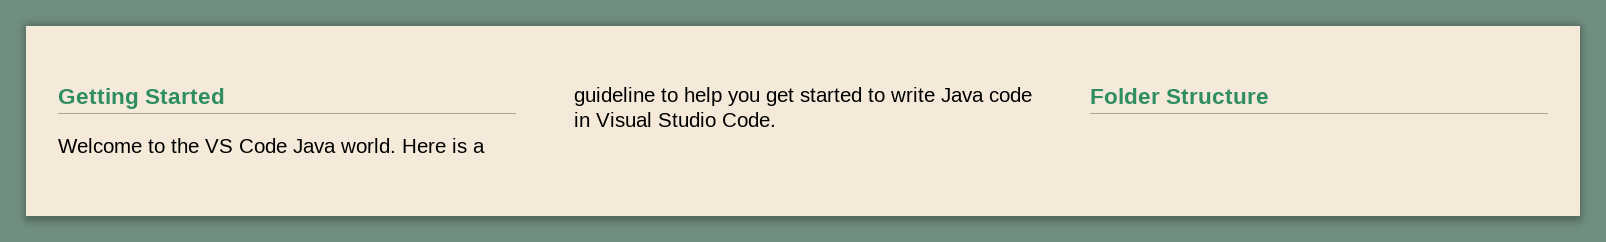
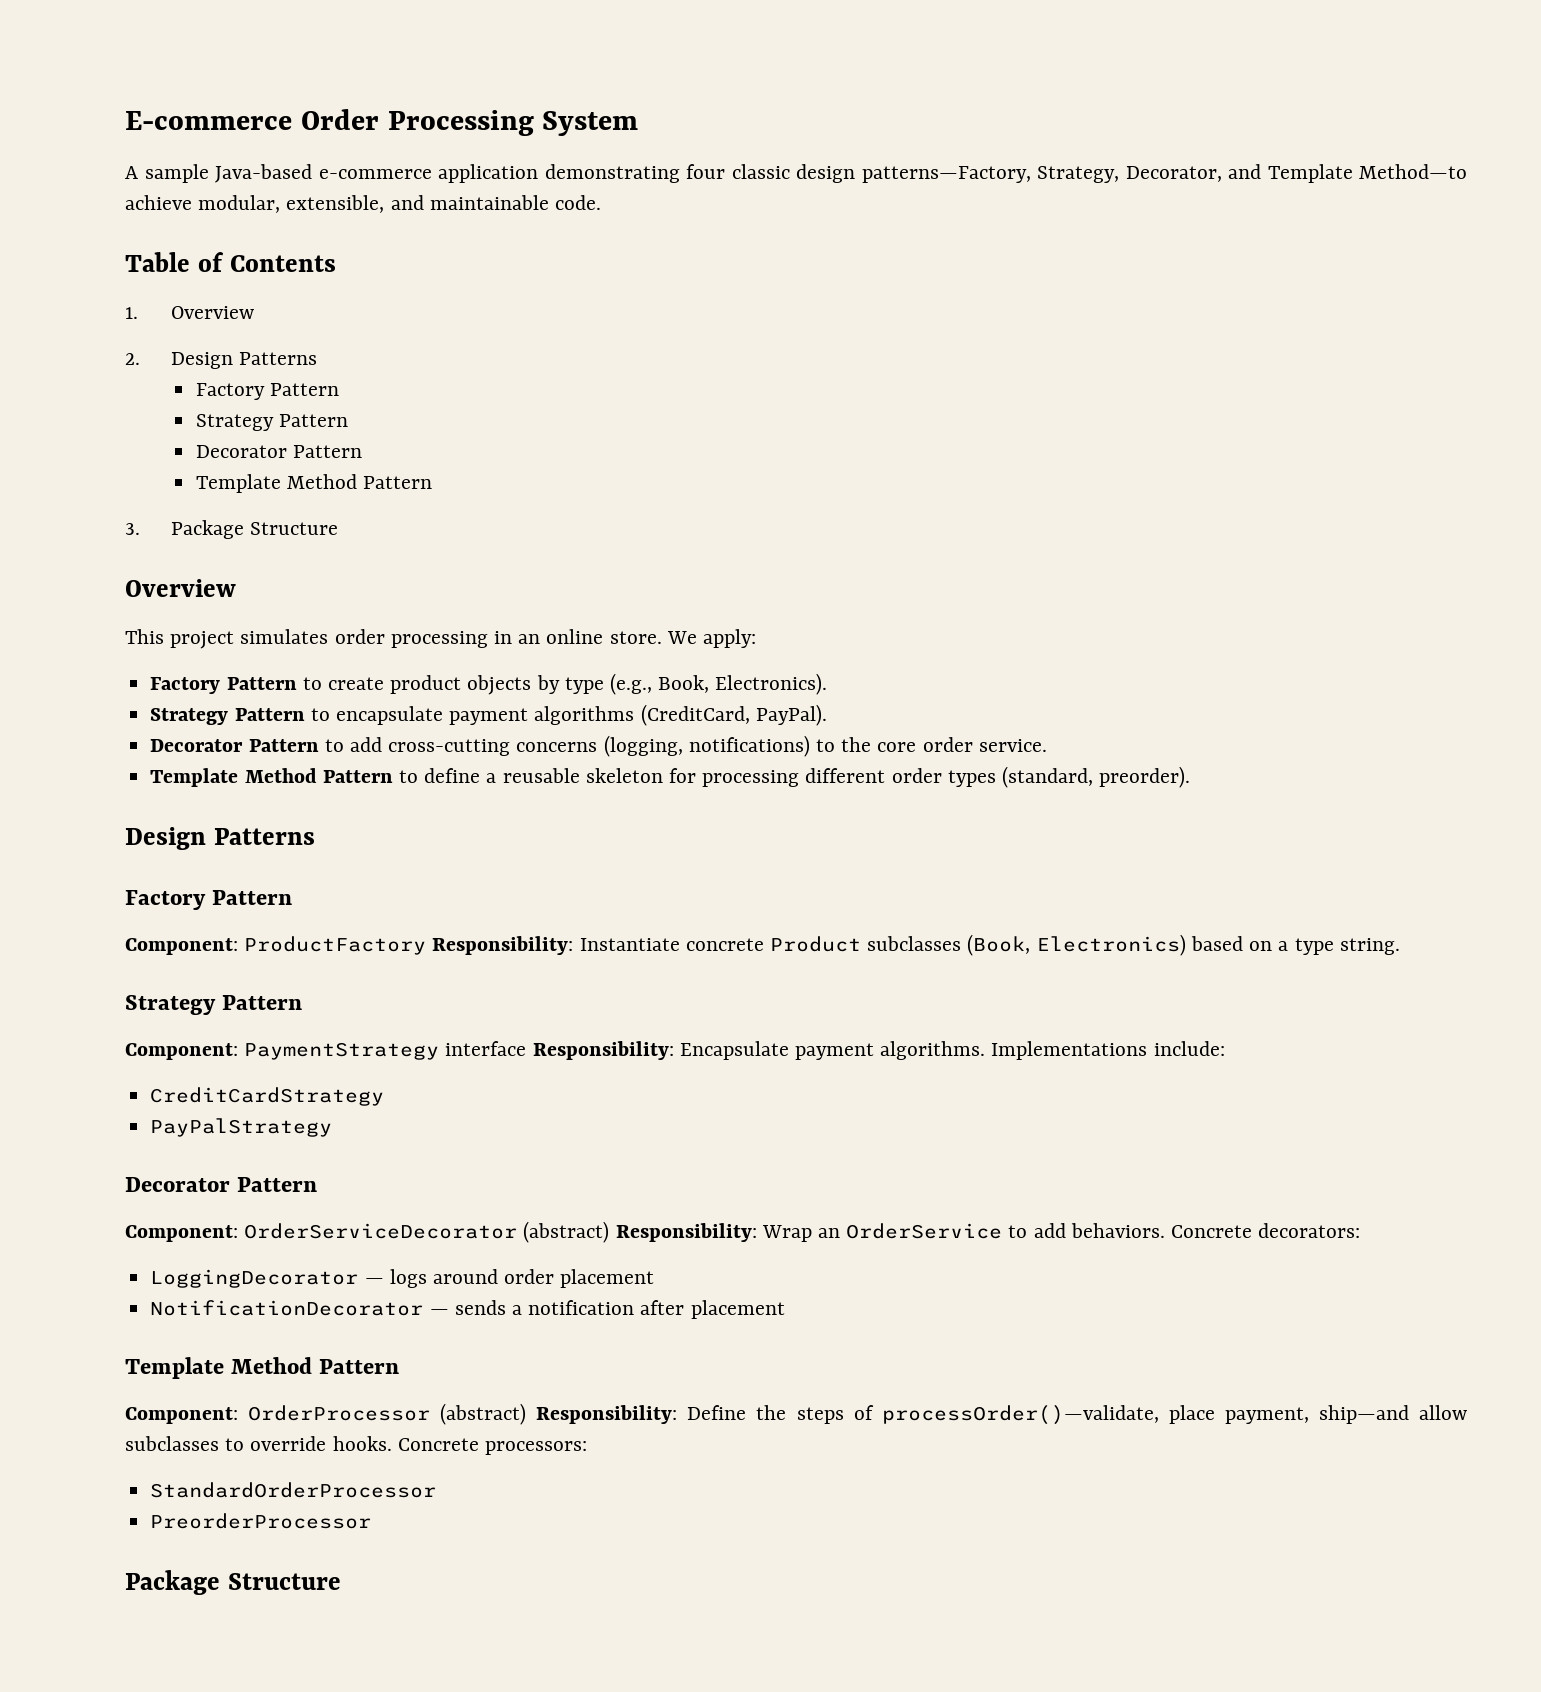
- Getting Started
- Welcome to the VS Code Java world. Here is a guideline to help you get started to write Java code in Visual Studio Code.
- Folder Structure
+ E-commerce Order Processing System
+ A sample Java-based e-commerce application demonstrating four classic design patterns—Factory, Strategy, Decorator, and Template Method—to achieve modular, extensible, and maintainable code.
+ Table of Contents
+ 1. Overview
+ 2. Design Patterns
+ Factory Pattern
+ Strategy Pattern
+ Decorator Pattern
+ Template Method Pattern
+ 3. Package Structure
+ Overview
+ This project simulates order processing in an online store. We apply:
+ Factory Pattern to create product objects by type (e.g., Book, Electronics).
+ Strategy Pattern to encapsulate payment algorithms (CreditCard, PayPal).
+ Decorator Pattern to add cross-cutting concerns (logging, notifications) to the core order service.
+ Template Method Pattern to define a reusable skeleton for processing different order types (standard, preorder).
+ Design Patterns
+ Factory Pattern
+ Component: ProductFactory Responsibility: Instantiate concrete Product subclasses (Book, Electronics) based on a type string.
+ Strategy Pattern
+ Component: PaymentStrategy interface Responsibility: Encapsulate payment algorithms. Implementations include:
+ CreditCardStrategy
+ PayPalStrategy
+ Decorator Pattern
+ Component: OrderServiceDecorator (abstract) Responsibility: Wrap an OrderService to add behaviors. Concrete decorators:
+ LoggingDecorator — logs around order placement
+ NotificationDecorator — sends a notification after placement
+ Template Method Pattern
+ Component: OrderProcessor (abstract) Responsibility: Define the steps of processOrder()—validate, place payment, ship—and allow subclasses to override hooks. Concrete processors:
+ StandardOrderProcessor
+ PreorderProcessor
+ Package Structure

